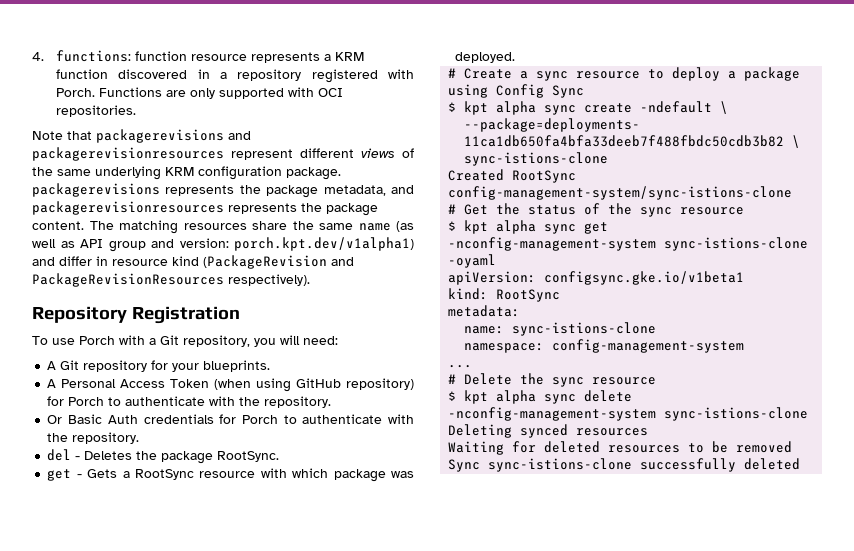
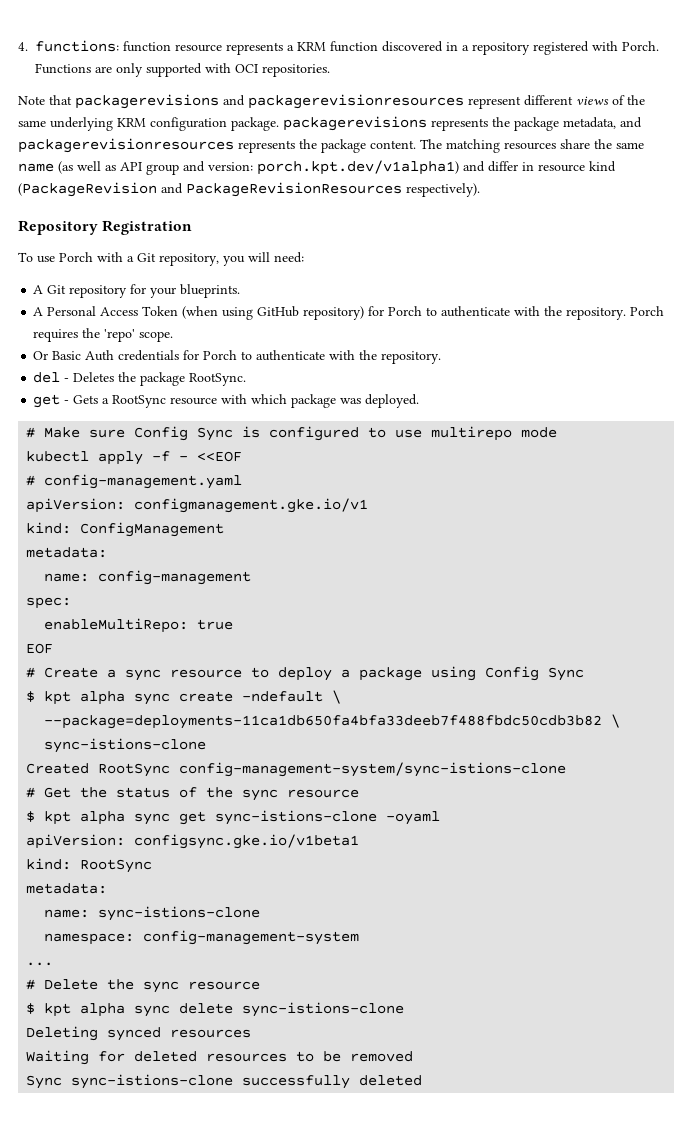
+ Porch requires the 'repo' scope.
+ # Make sure Config Sync is configured to use multirepo mode
+ kubectl apply -f - <<EOF
+ # config-management.yaml
+ apiVersion: configmanagement.gke.io/v1
+ kind: ConfigManagement
+ metadata:
+ name: config-management
+ spec:
+ enableMultiRepo: true
+ EOF
- $ kpt alpha sync get -nconfig-management-system sync-istions-clone -oyaml
+ $ kpt alpha sync get sync-istions-clone -oyaml
- $ kpt alpha sync delete -nconfig-management-system sync-istions-clone
+ $ kpt alpha sync delete sync-istions-clone

